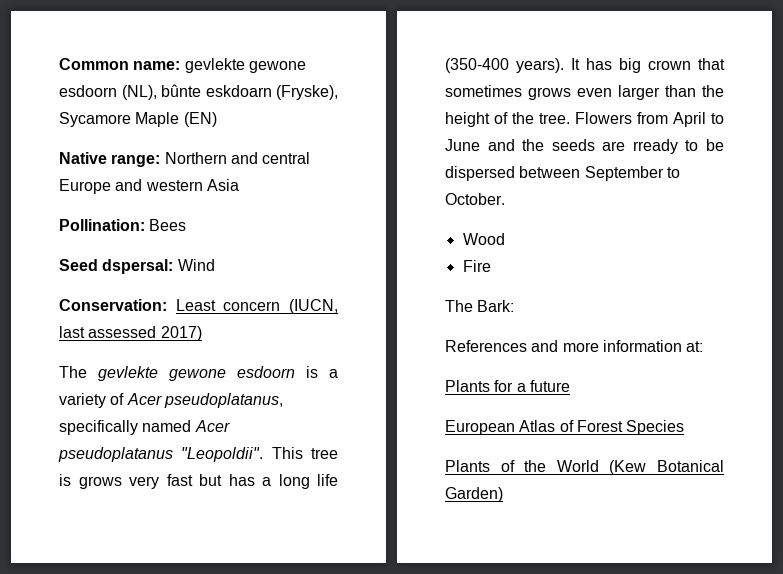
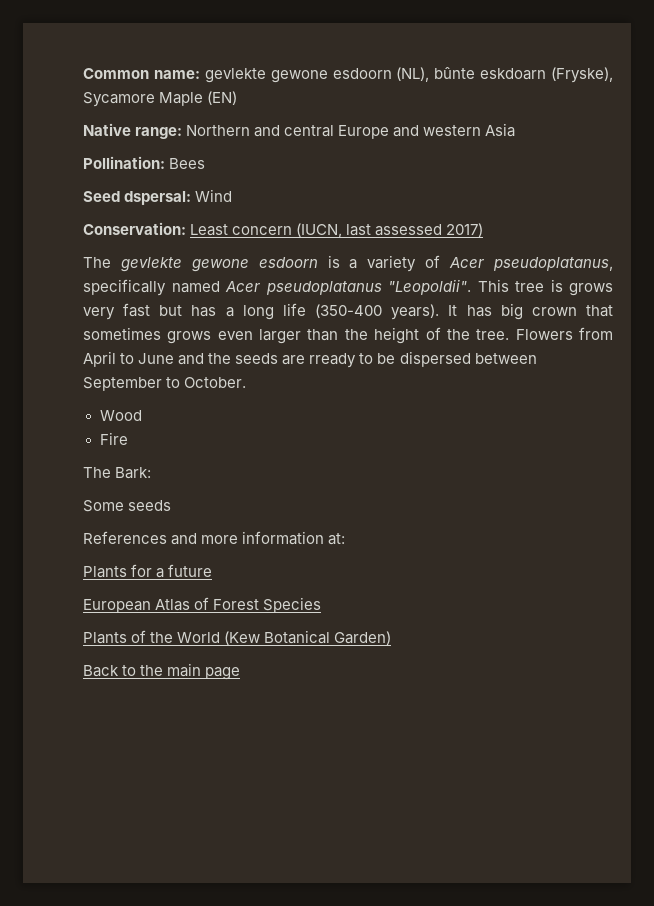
+ Some seeds
+ Back to the main page

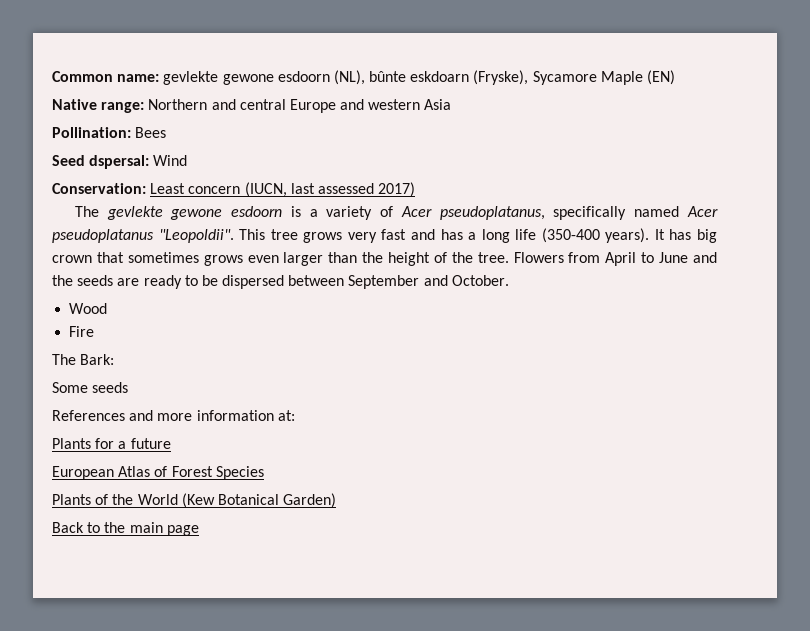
- This tree is grows very fast but has a long life (350-400 years).
+ This tree grows very fast and has a long life (350-400 years).
- Flowers from April to June and the seeds are rready to be dispersed between September to October.
+ Flowers from April to June and the seeds are ready to be dispersed between September and October.

